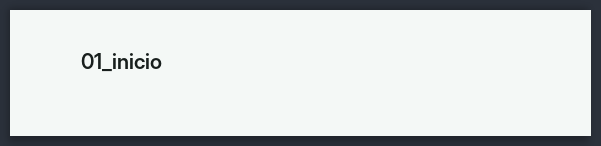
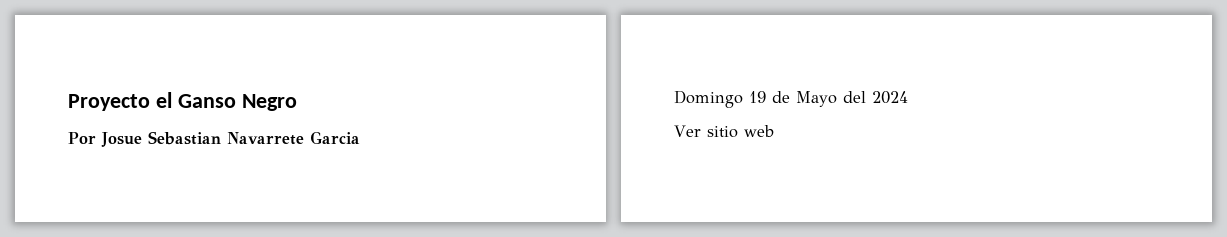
- 01_inicio
+ Proyecto el Ganso Negro
+ Por Josue Sebastian Navarrete Garcia
+ Domingo 19 de Mayo del 2024
+ Ver sitio web

